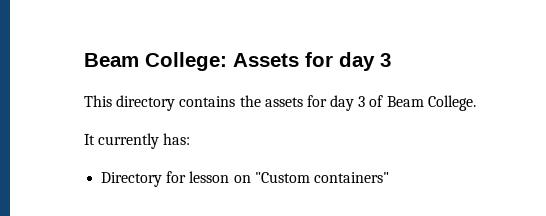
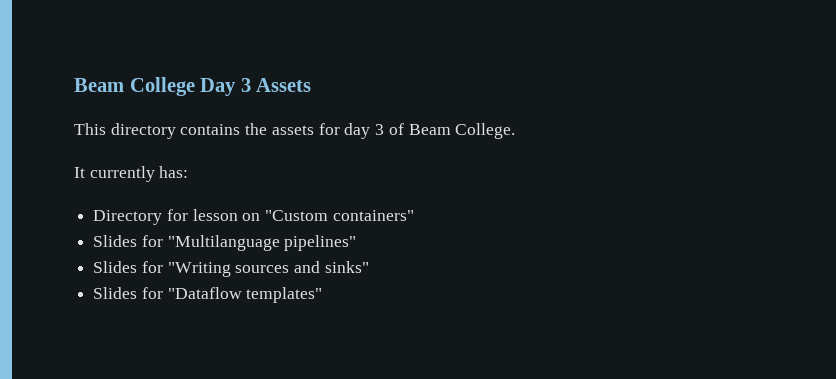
- Beam College: Assets for day 3
+ Beam College Day 3 Assets
+ Slides for "Multilanguage pipelines"
+ Slides for "Writing sources and sinks"
+ Slides for "Dataflow templates"

